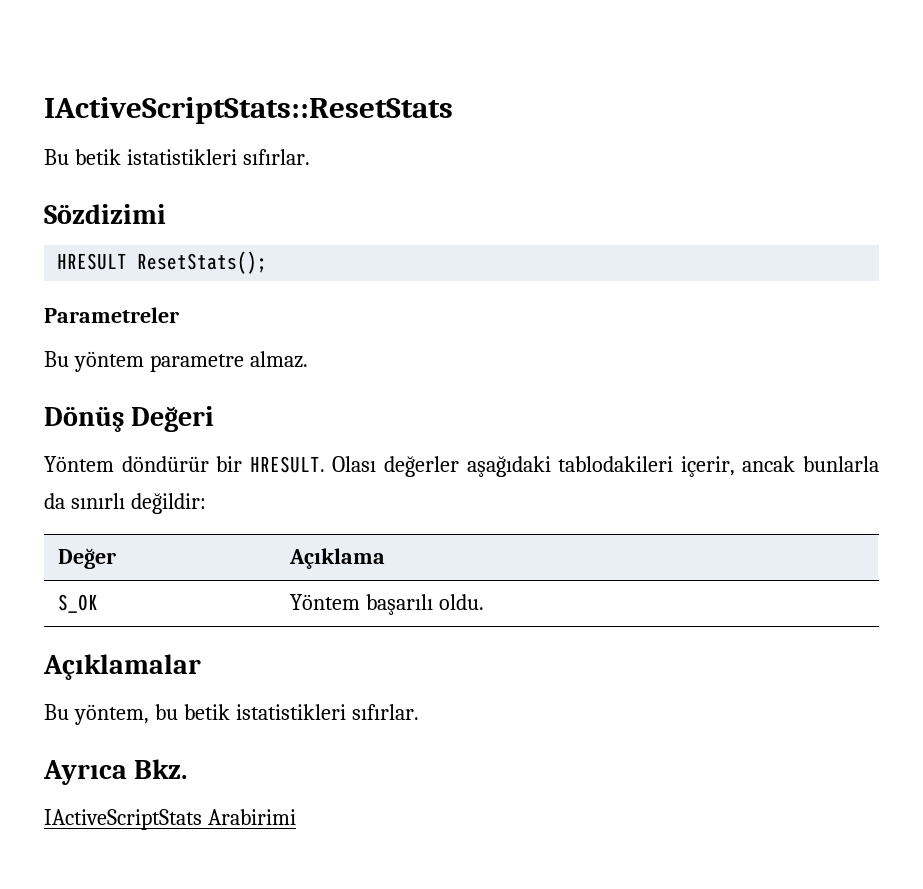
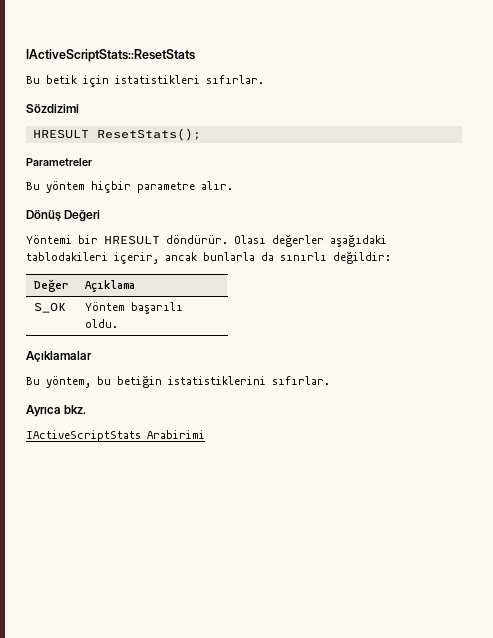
- Bu betik istatistikleri sıfırlar.
+ Bu betik için istatistikleri sıfırlar.
- Bu yöntem parametre almaz.
+ Bu yöntem hiçbir parametre alır.
- Yöntem döndürür bir HRESULT.
+ Yöntemi bir HRESULT döndürür.
- Bu yöntem, bu betik istatistikleri sıfırlar.
+ Bu yöntem, bu betiğin istatistiklerini sıfırlar.
- Ayrıca Bkz.
+ Ayrıca bkz.

